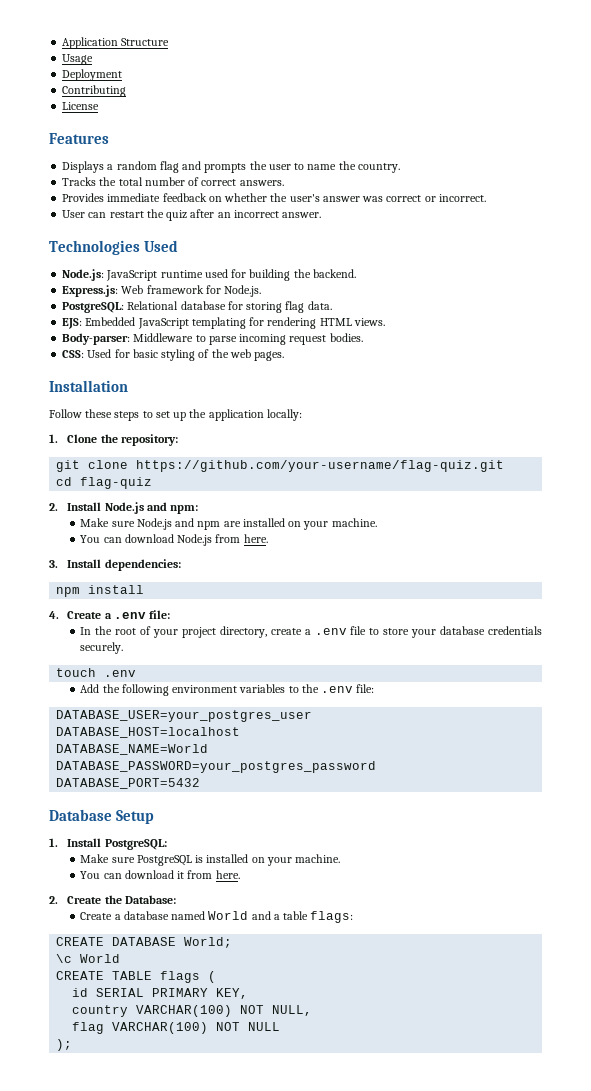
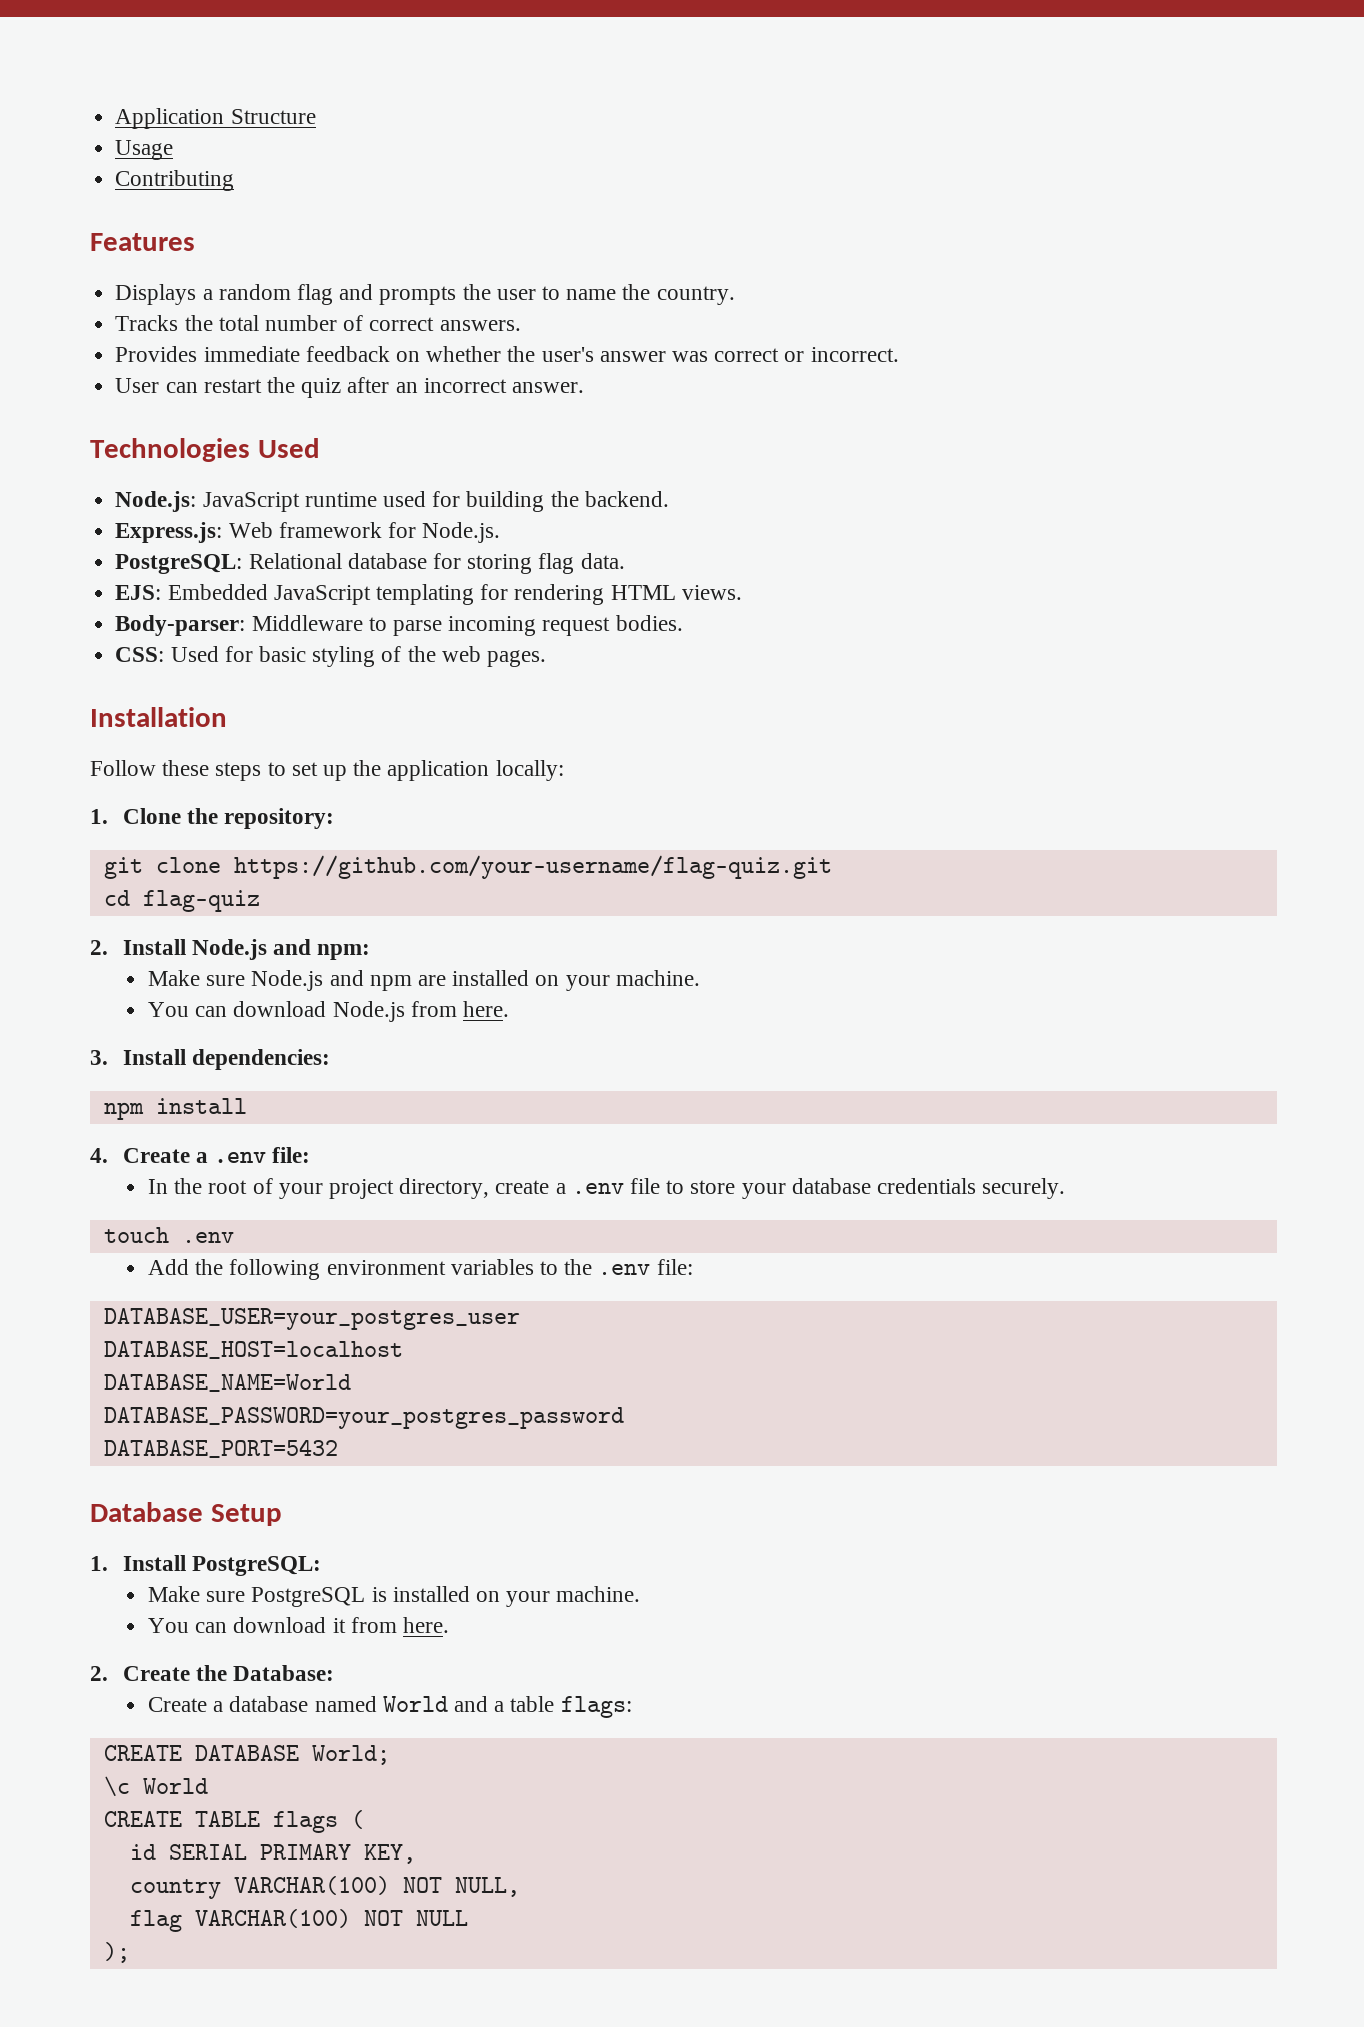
- Deployment
- License

